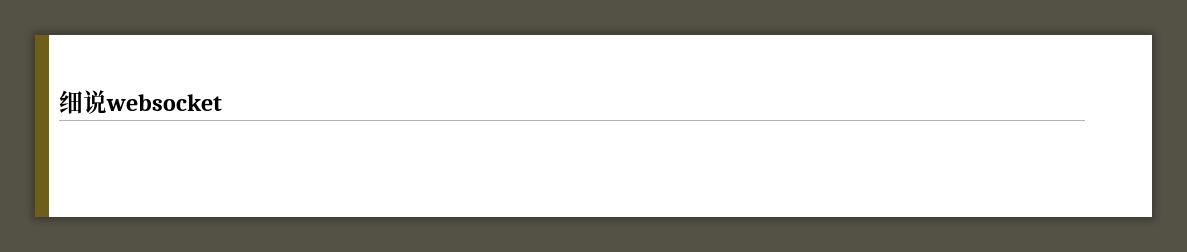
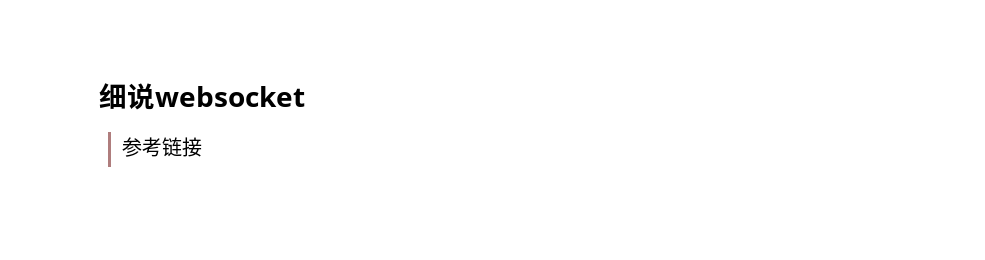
+ 参考链接

